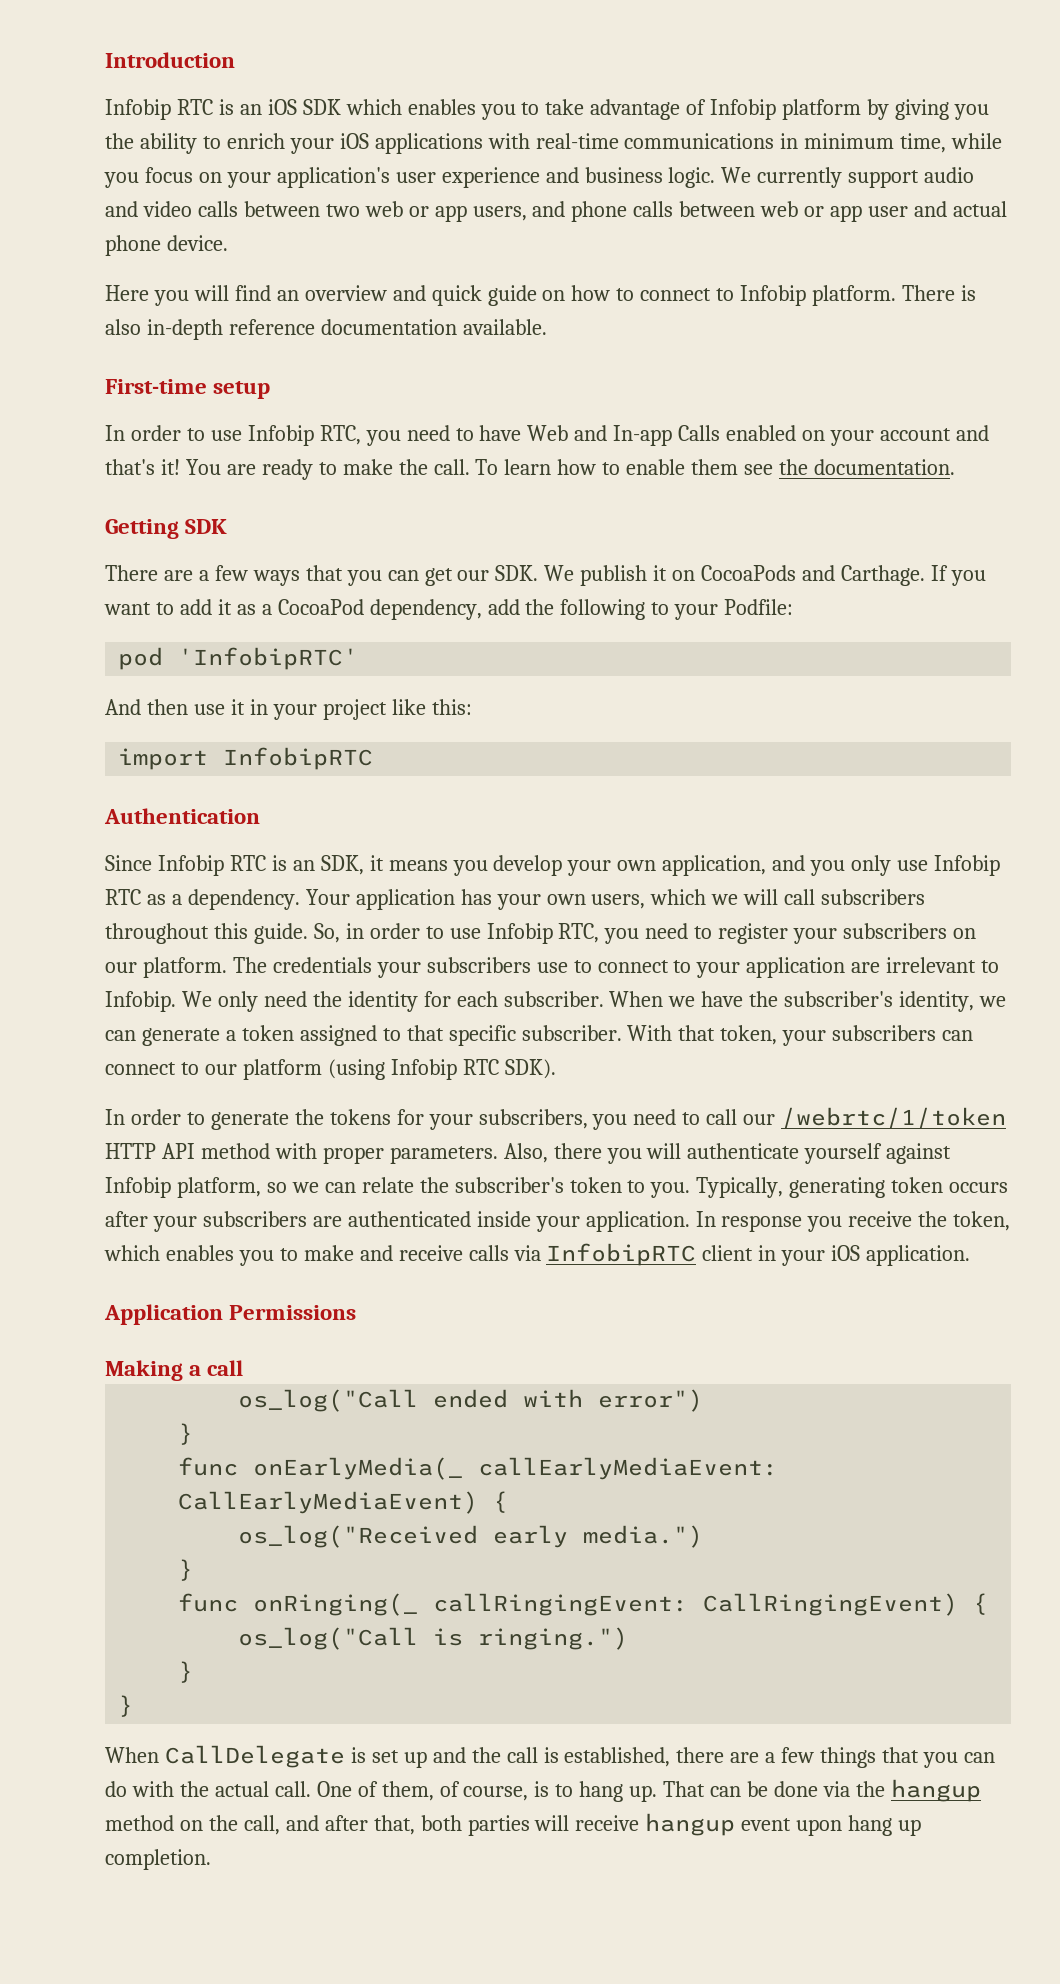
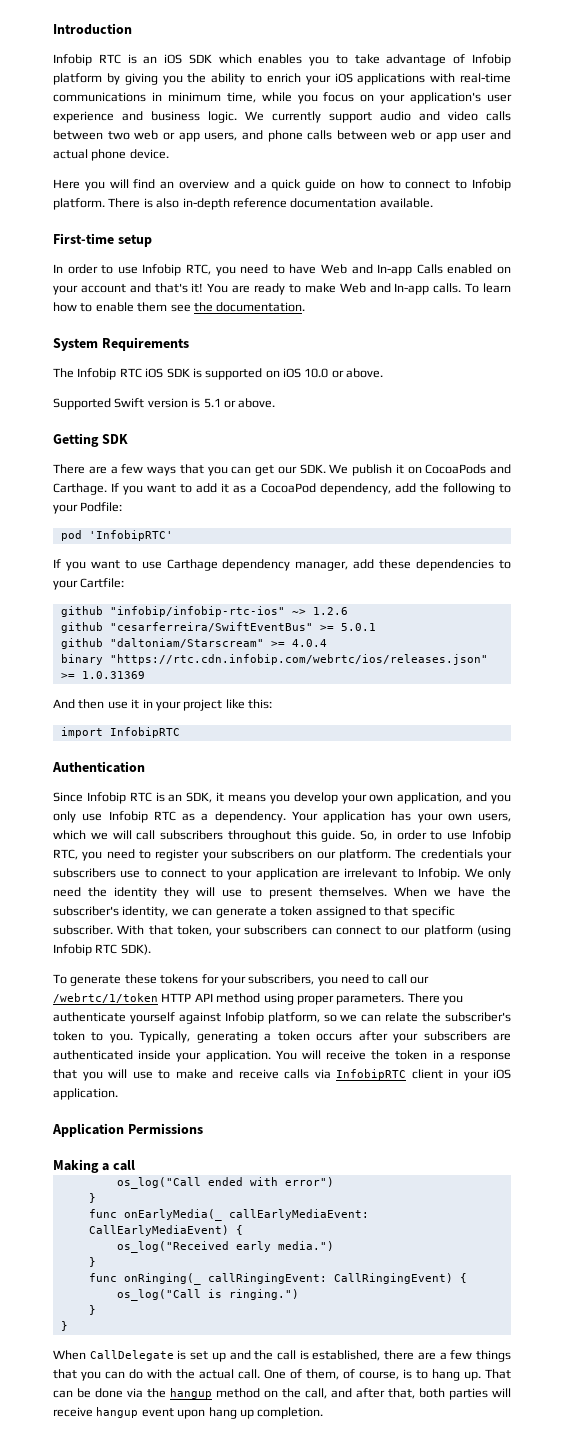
- Here you will find an overview and quick guide on how to connect to Infobip platform.
+ Here you will find an overview and a quick guide on how to connect to Infobip platform.
- You are ready to make the call.
+ You are ready to make Web and In-app calls.
+ System Requirements
+ The Infobip RTC iOS SDK is supported on iOS 10.0 or above.
+ Supported Swift version is 5.1 or above.
+ If you want to use Carthage dependency manager, add these dependencies to your Cartfile:
+ github "infobip/infobip-rtc-ios" ~> 1.2.6
+ github "cesarferreira/SwiftEventBus" >= 5.0.1
+ github "daltoniam/Starscream" >= 4.0.4
+ binary "https://rtc.cdn.infobip.com/webrtc/ios/releases.json" >= 1.0.31369
- We only need the identity for each subscriber.
+ We only need the identity they will use to present themselves.
- In order to generate the tokens for your subscribers, you need to call our /webrtc/1/token HTTP API method with proper parameters.
+ To generate these tokens for your subscribers, you need to call our /webrtc/1/token HTTP API method using proper parameters.
- Also, there you will authenticate yourself against Infobip platform, so we can relate the subscriber's token to you.
+ There you authenticate yourself against Infobip platform, so we can relate the subscriber's token to you.
- Typically, generating token occurs after your subscribers are authenticated inside your application.
+ Typically, generating a token occurs after your subscribers are authenticated inside your application.
- In response you receive the token, which enables you to make and receive calls via InfobipRTC client in your iOS application.
+ You will receive the token in a response that you will use to make and receive calls via InfobipRTC client in your iOS application.

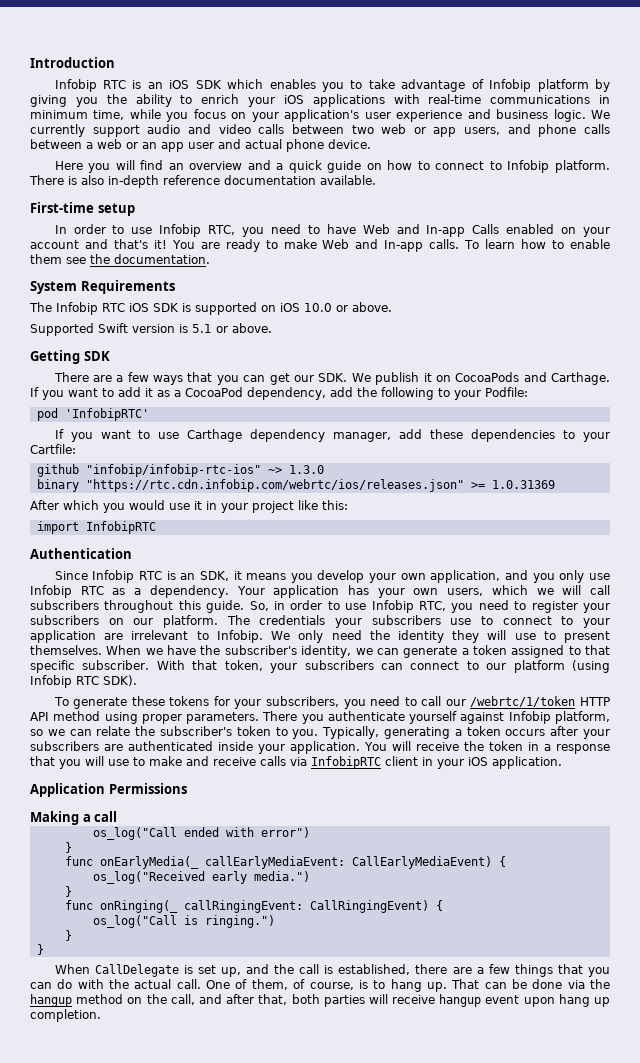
- We currently support audio and video calls between two web or app users, and phone calls between web or app user and actual phone device.
+ We currently support audio and video calls between two web or app users, and phone calls between a web or an app user and actual phone device.
- github "infobip/infobip-rtc-ios" ~> 1.2.6
- github "cesarferreira/SwiftEventBus" >= 5.0.1
- github "daltoniam/Starscream" >= 4.0.4
+ github "infobip/infobip-rtc-ios" ~> 1.3.0
- And then use it in your project like this:
+ After which you would use it in your project like this:
- When CallDelegate is set up and the call is established, there are a few things that you can do with the actual call.
+ When CallDelegate is set up, and the call is established, there are a few things that you can do with the actual call.

